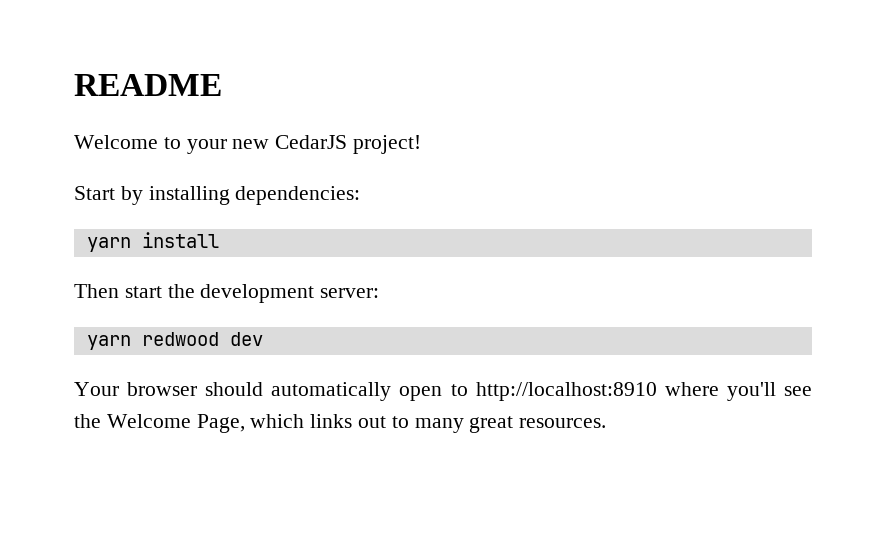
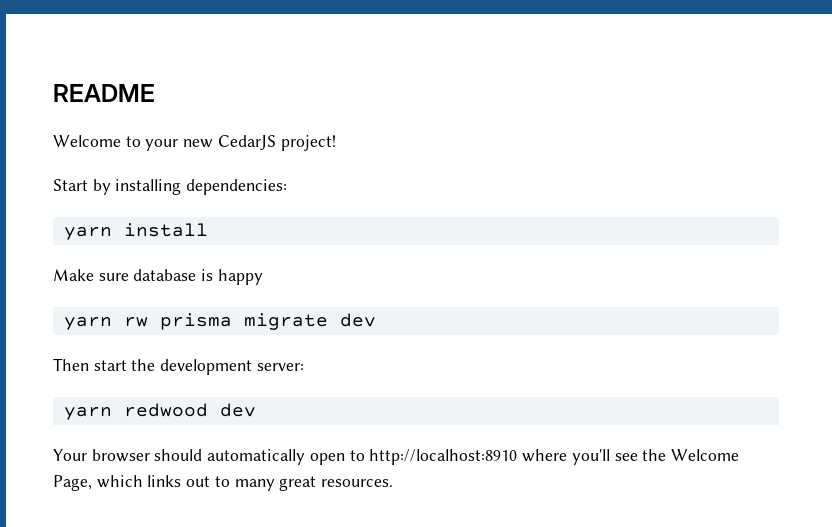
+ Make sure database is happy
+ yarn rw prisma migrate dev

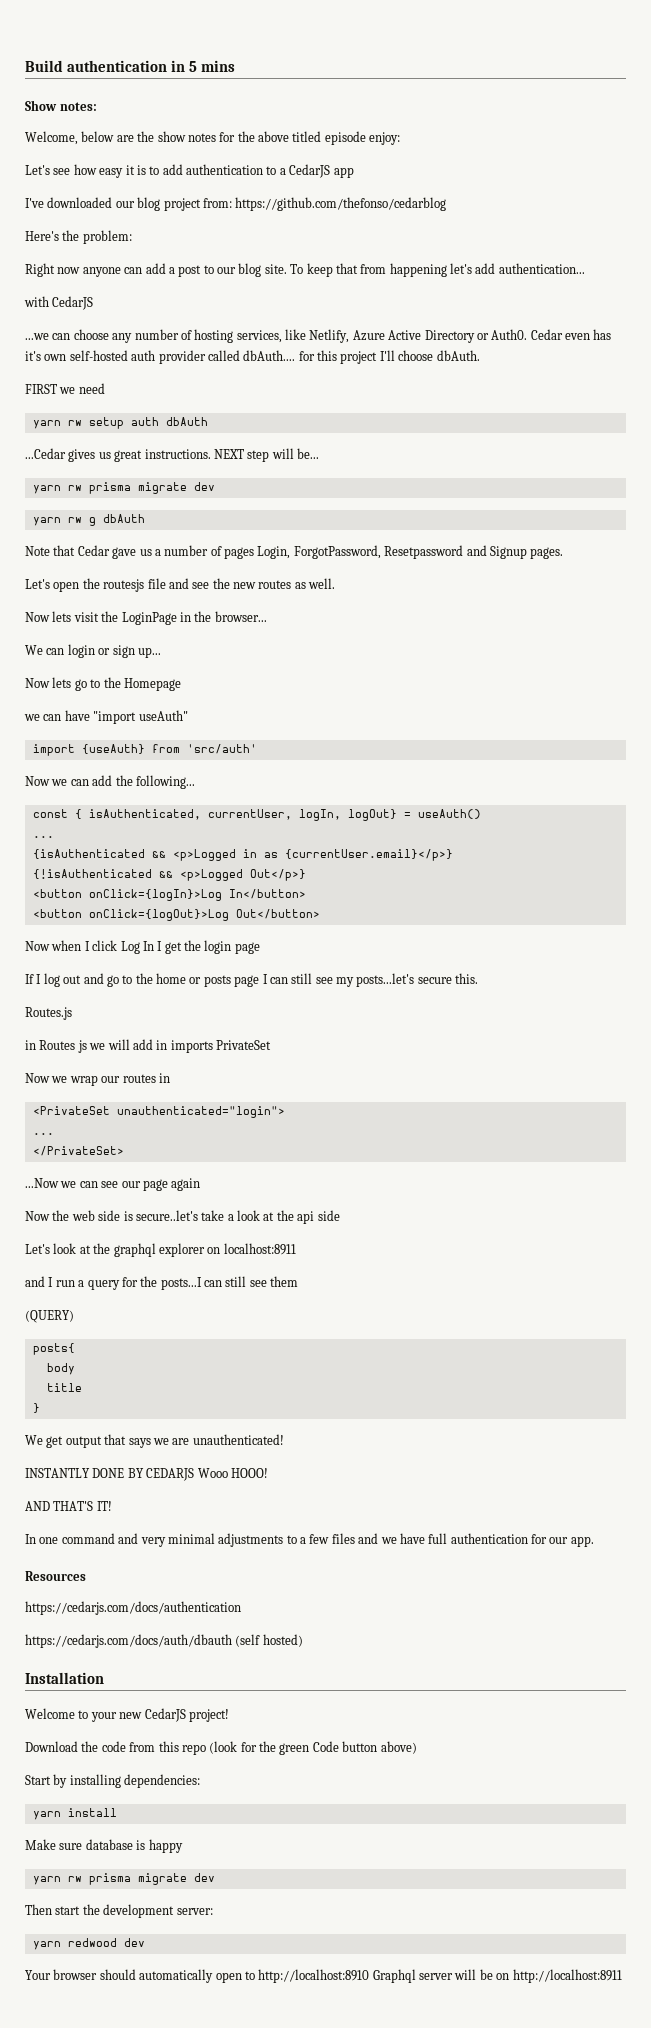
- README
+ Build authentication in 5 mins
+ Show notes:
+ Welcome, below are the show notes for the above titled episode enjoy:
+ Let's see how easy it is to add authentication to a CedarJS app
+ I've downloaded our blog project from: https://github.com/thefonso/cedarblog
+ Here's the problem:
+ Right now anyone can add a post to our blog site. To keep that from happening let's add authentication...
+ with CedarJS
+ ...we can choose any number of hosting services, like Netlify, Azure Active Directory or Auth0. Cedar even has it's own self-hosted auth provider called dbAuth.... for this project I'll choose dbAuth.
+ FIRST we need
+ yarn rw setup auth dbAuth
+ ...Cedar gives us great instructions. NEXT step will be...
+ yarn rw prisma migrate dev
+ yarn rw g dbAuth
+ Note that Cedar gave us a number of pages Login, ForgotPassword, Resetpassword and Signup pages.
+ Let's open the routesjs file and see the new routes as well.
+ Now lets visit the LoginPage in the browser...
+ We can login or sign up...
+ Now lets go to the Homepage
+ we can have "import useAuth"
+ import {useAuth} from 'src/auth'
+ Now we can add the following...
+ const { isAuthenticated, currentUser, logIn, logOut} = useAuth()
+ ...
+ {isAuthenticated && <p>Logged in as {currentUser.email}</p>}
+ {!isAuthenticated && <p>Logged Out</p>}
+ <button onClick={logIn}>Log In</button>
+ <button onClick={logOut}>Log Out</button>
+ Now when I click Log In I get the login page
+ If I log out and go to the home or posts page I can still see my posts...let's secure this.
+ Routes.js
+ in Routes js we will add in imports PrivateSet
+ Now we wrap our routes in
+ <PrivateSet unauthenticated="login">
+ ...
+ </PrivateSet>
+ ...Now we can see our page again
+ Now the web side is secure..let's take a look at the api side
+ Let's look at the graphql explorer on localhost:8911
+ and I run a query for the posts...I can still see them
+ (QUERY)
+ posts{
+ body
+ title
+ }
+ We get output that says we are unauthenticated!
+ INSTANTLY DONE BY CEDARJS Wooo HOOO!
+ AND THAT'S IT!
+ In one command and very minimal adjustments to a few files and we have full authentication for our app.
+ Resources
+ https://cedarjs.com/docs/authentication
+ https://cedarjs.com/docs/auth/dbauth (self hosted)
+ Installation
+ Download the code from this repo (look for the green Code button above)
- Your browser should automatically open to http://localhost:8910 where you'll see the Welcome Page, which links out to many great resources.
+ Your browser should automatically open to http://localhost:8910 Graphql server will be on http://localhost:8911

